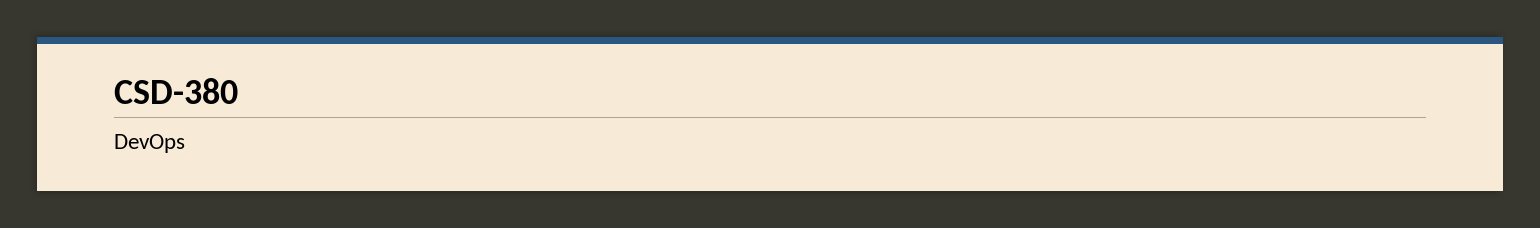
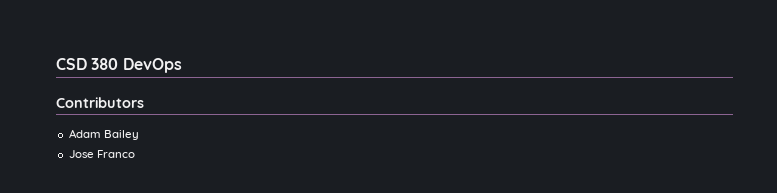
- CSD-380
- DevOps
+ CSD 380 DevOps
+ Contributors
+ Adam Bailey
+ Jose Franco

